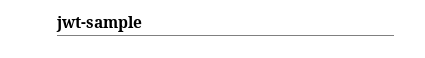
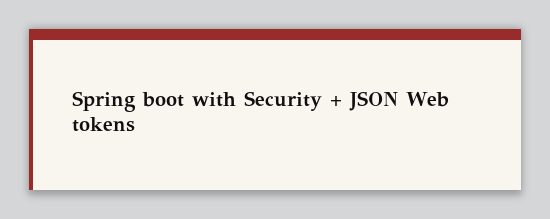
- jwt-sample
+ Spring boot with Security + JSON Web tokens

